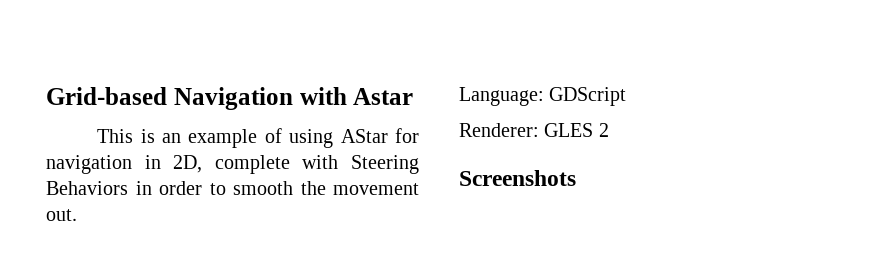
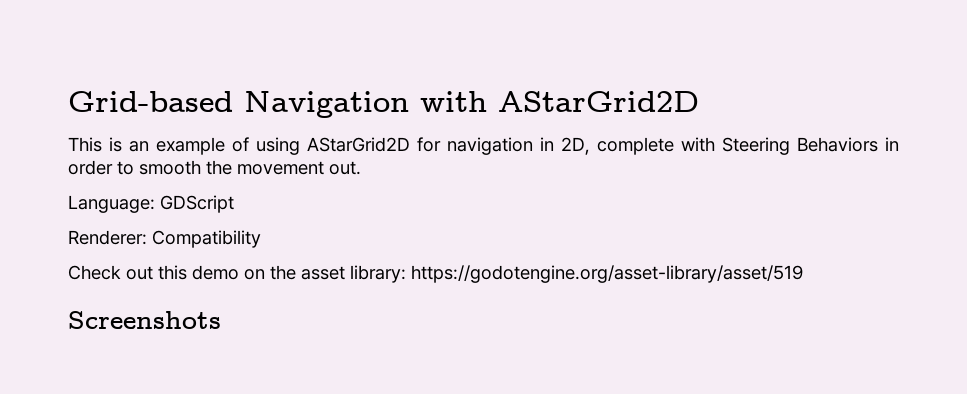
- Grid-based Navigation with Astar
+ Grid-based Navigation with AStarGrid2D
- This is an example of using AStar for navigation in 2D, complete with Steering Behaviors in order to smooth the movement out.
+ This is an example of using AStarGrid2D for navigation in 2D, complete with Steering Behaviors in order to smooth the movement out.
- Renderer: GLES 2
+ Renderer: Compatibility
+ Check out this demo on the asset library: https://godotengine.org/asset-library/asset/519

